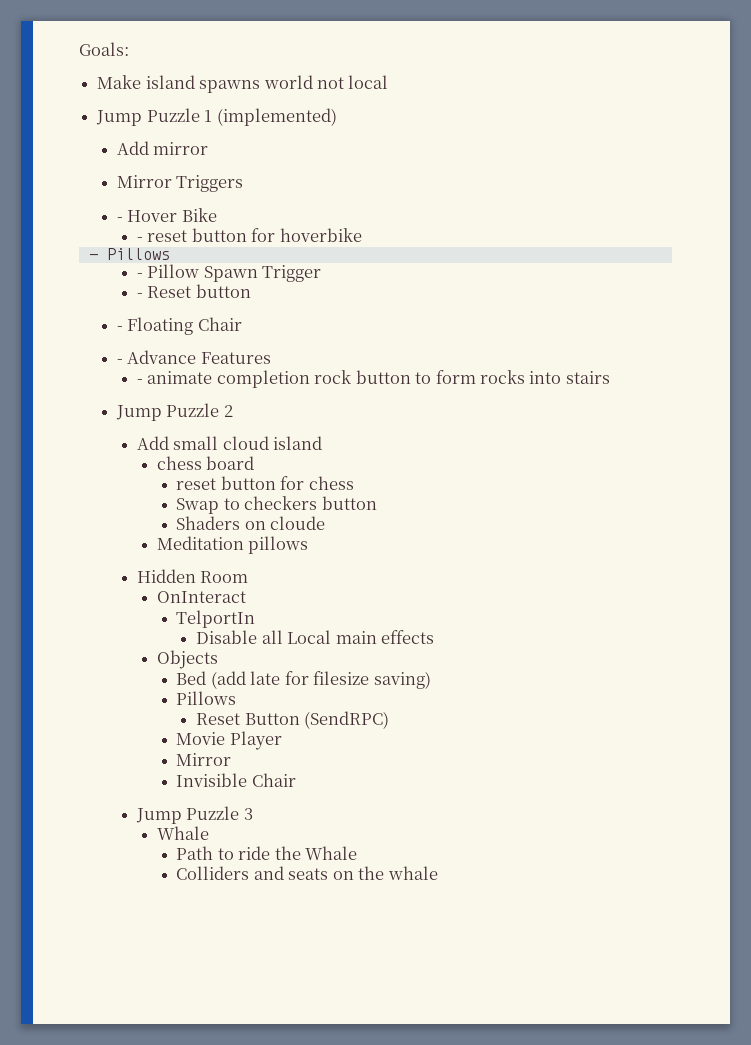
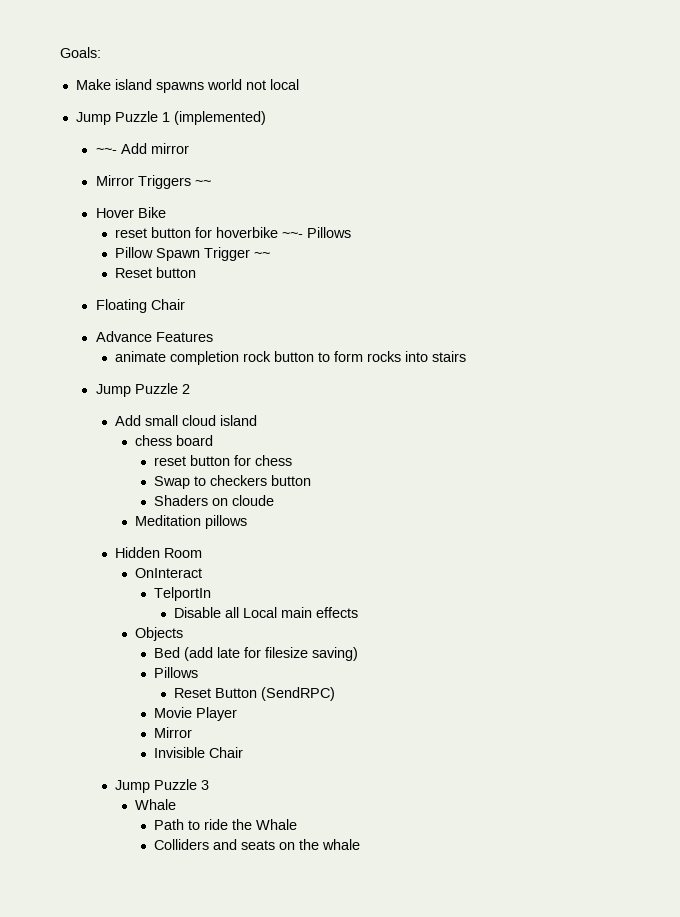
- Add mirror
+ ~~- Add mirror
- Mirror Triggers
- - Hover Bike
+ Mirror Triggers ~~
+ Hover Bike
- - reset button for hoverbike
- - Pillows
- - Pillow Spawn Trigger
- - Reset button
+ reset button for hoverbike ~~- Pillows
+ Pillow Spawn Trigger ~~
+ Reset button
- - Floating Chair
+ Floating Chair
- - Advance Features
+ Advance Features
- - animate completion rock button to form rocks into stairs
+ animate completion rock button to form rocks into stairs

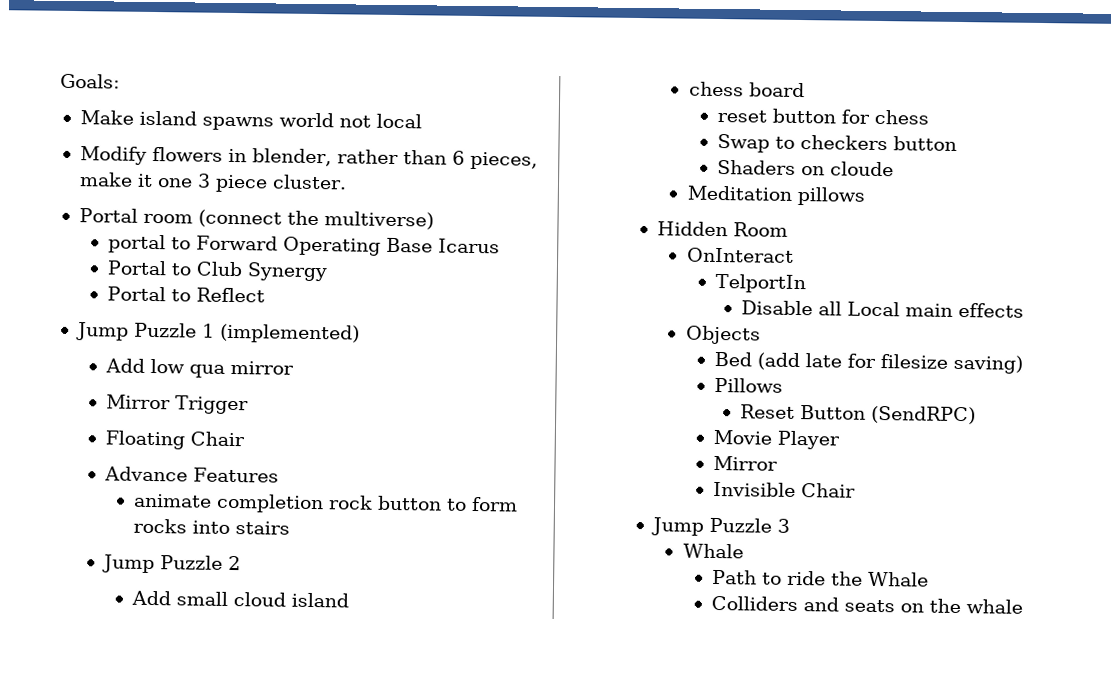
+ Modify flowers in blender, rather than 6 pieces, make it one 3 piece cluster.
+ Portal room (connect the multiverse)
+ portal to Forward Operating Base Icarus
+ Portal to Club Synergy
+ Portal to Reflect
- ~~- Add mirror
+ Add low qua mirror
- Mirror Triggers ~~
- Hover Bike
- reset button for hoverbike ~~- Pillows
- Pillow Spawn Trigger ~~
- Reset button
+ Mirror Trigger

